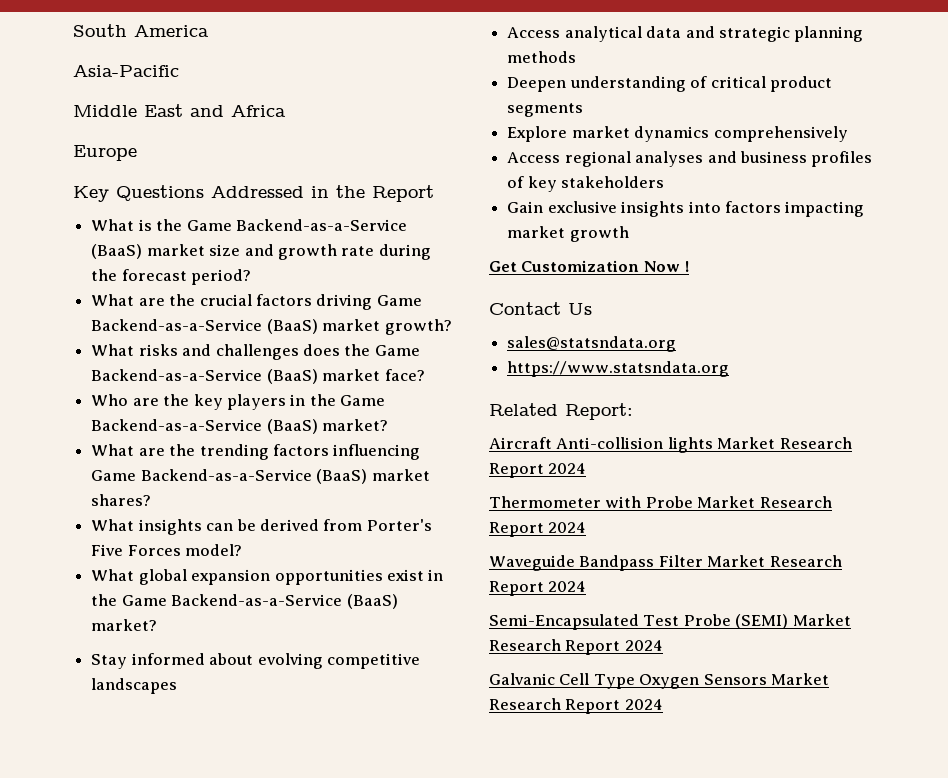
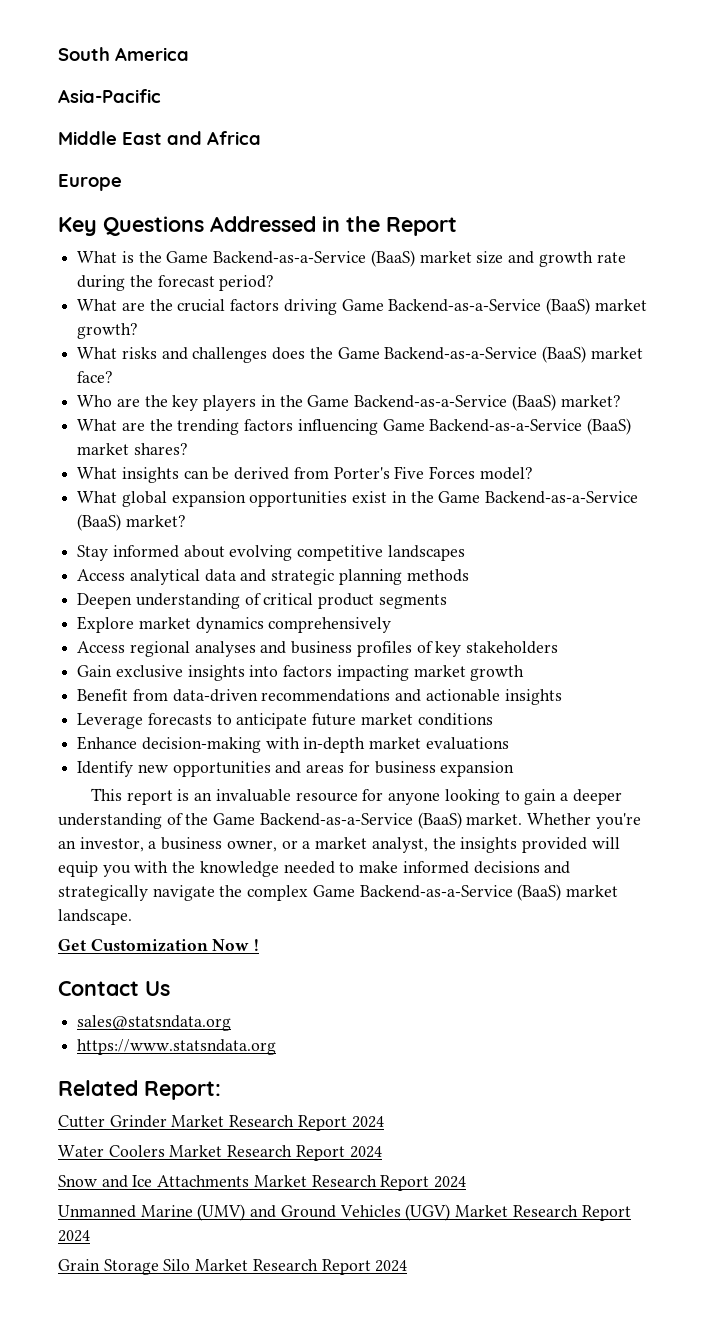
+ Benefit from data-driven recommendations and actionable insights
+ Leverage forecasts to anticipate future market conditions
+ Enhance decision-making with in-depth market evaluations
+ Identify new opportunities and areas for business expansion
+ This report is an invaluable resource for anyone looking to gain a deeper understanding of the Game Backend-as-a-Service (BaaS) market. Whether you're an investor, a business owner, or a market analyst, the insights provided will equip you with the knowledge needed to make informed decisions and strategically navigate the complex Game Backend-as-a-Service (BaaS) market landscape.
- Aircraft Anti-collision lights Market Research Report 2024
- Thermometer with Probe Market Research Report 2024
- Waveguide Bandpass Filter Market Research Report 2024
- Semi-Encapsulated Test Probe (SEMI) Market Research Report 2024
- Galvanic Cell Type Oxygen Sensors Market Research Report 2024
+ Cutter Grinder Market Research Report 2024
+ Water Coolers Market Research Report 2024
+ Snow and Ice Attachments Market Research Report 2024
+ Unmanned Marine (UMV) and Ground Vehicles (UGV) Market Research Report 2024
+ Grain Storage Silo Market Research Report 2024

